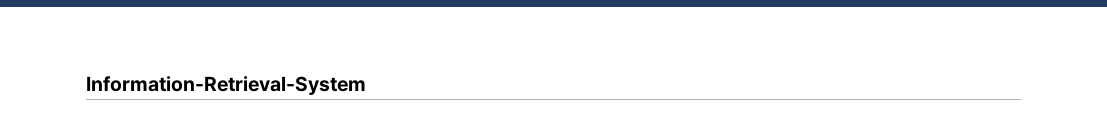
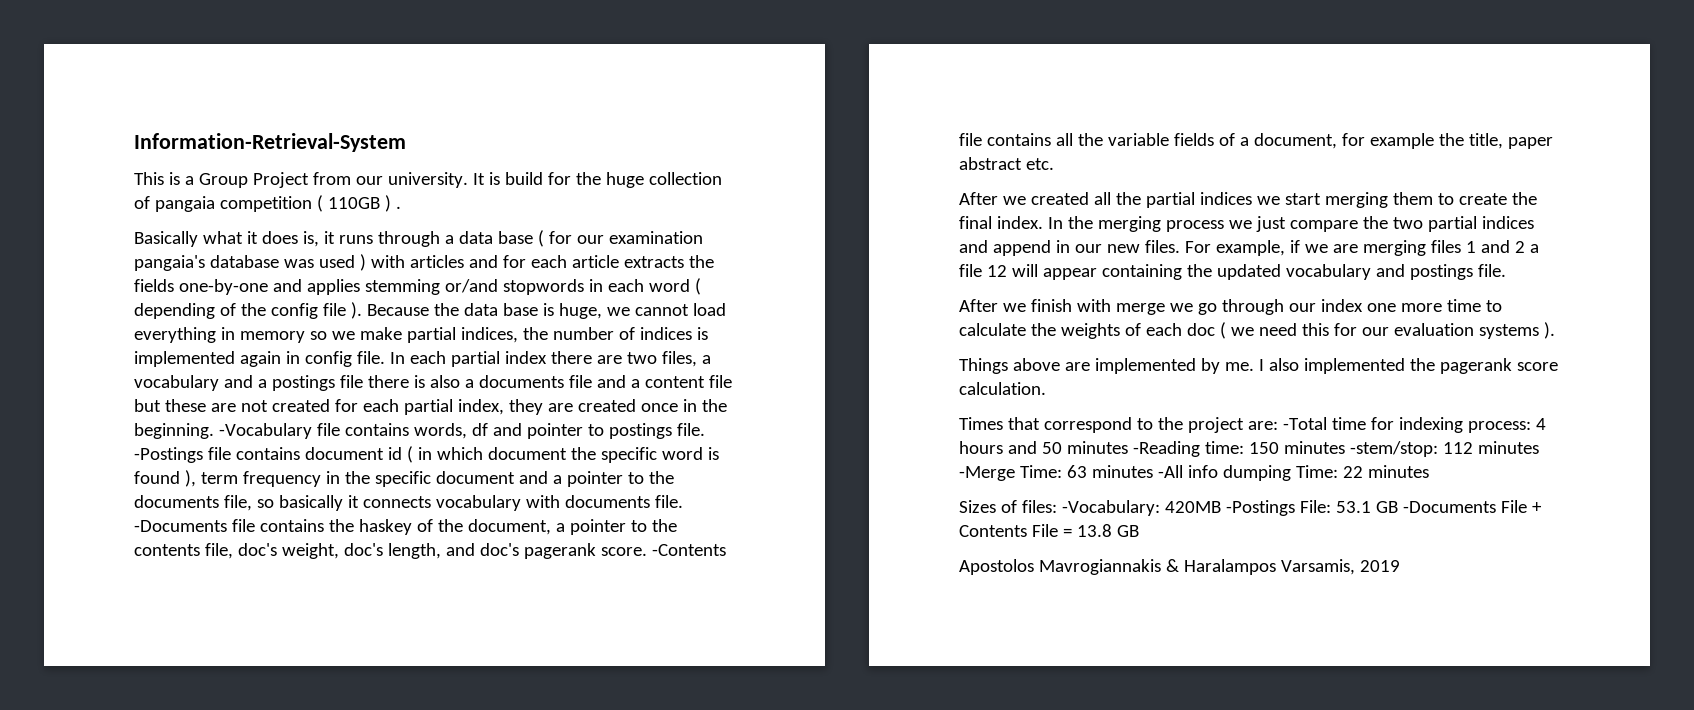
+ This is a Group Project from our university. It is build for the huge collection of pangaia competition ( 110GB ) .
+ Basically what it does is, it runs through a data base ( for our examination pangaia's database was used ) with articles and for each article extracts the fields one-by-one and applies stemming or/and stopwords in each word ( depending of the config file ). Because the data base is huge, we cannot load everything in memory so we make partial indices, the number of indices is implemented again in config file. In each partial index there are two files, a vocabulary and a postings file there is also a documents file and a content file but these are not created for each partial index, they are created once in the beginning. -Vocabulary file contains words, df and pointer to postings file. -Postings file contains document id ( in which document the specific word is found ), term frequency in the specific document and a pointer to the documents file, so basically it connects vocabulary with documents file. -Documents file contains the haskey of the document, a pointer to the contents file, doc's weight, doc's length, and doc's pagerank score. -Contents file contains all the variable fields of a document, for example the title, paper abstract etc.
+ After we created all the partial indices we start merging them to create the final index. In the merging process we just compare the two partial indices and append in our new files. For example, if we are merging files 1 and 2 a file 12 will appear containing the updated vocabulary and postings file.
+ After we finish with merge we go through our index one more time to calculate the weights of each doc ( we need this for our evaluation systems ).
+ Things above are implemented by me. I also implemented the pagerank score calculation.
+ Times that correspond to the project are: -Total time for indexing process: 4 hours and 50 minutes -Reading time: 150 minutes -stem/stop: 112 minutes -Merge Time: 63 minutes -All info dumping Time: 22 minutes
+ Sizes of files: -Vocabulary: 420MB -Postings File: 53.1 GB -Documents File + Contents File = 13.8 GB
+ Apostolos Mavrogiannakis & Haralampos Varsamis, 2019

